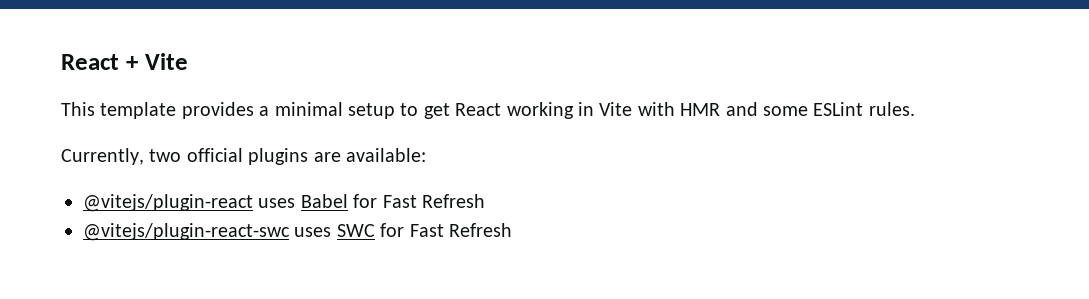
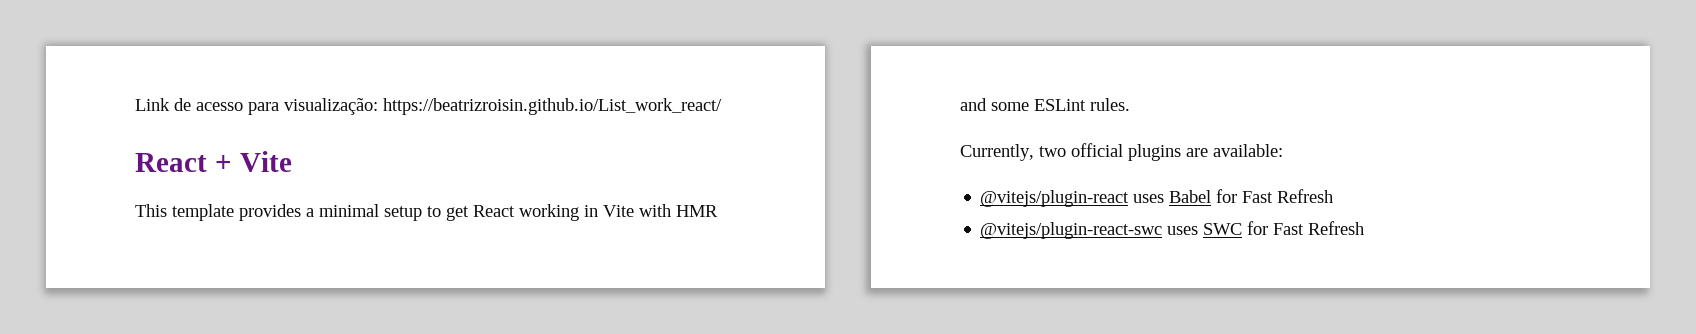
+ Link de acesso para visualização: https://beatrizroisin.github.io/List_work_react/

